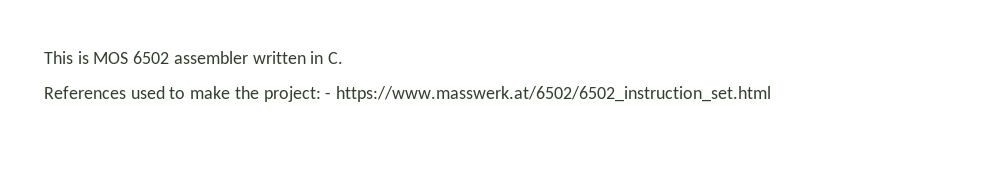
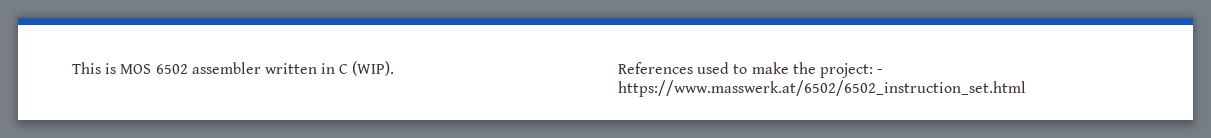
- This is MOS 6502 assembler written in C.
+ This is MOS 6502 assembler written in C (WIP).

